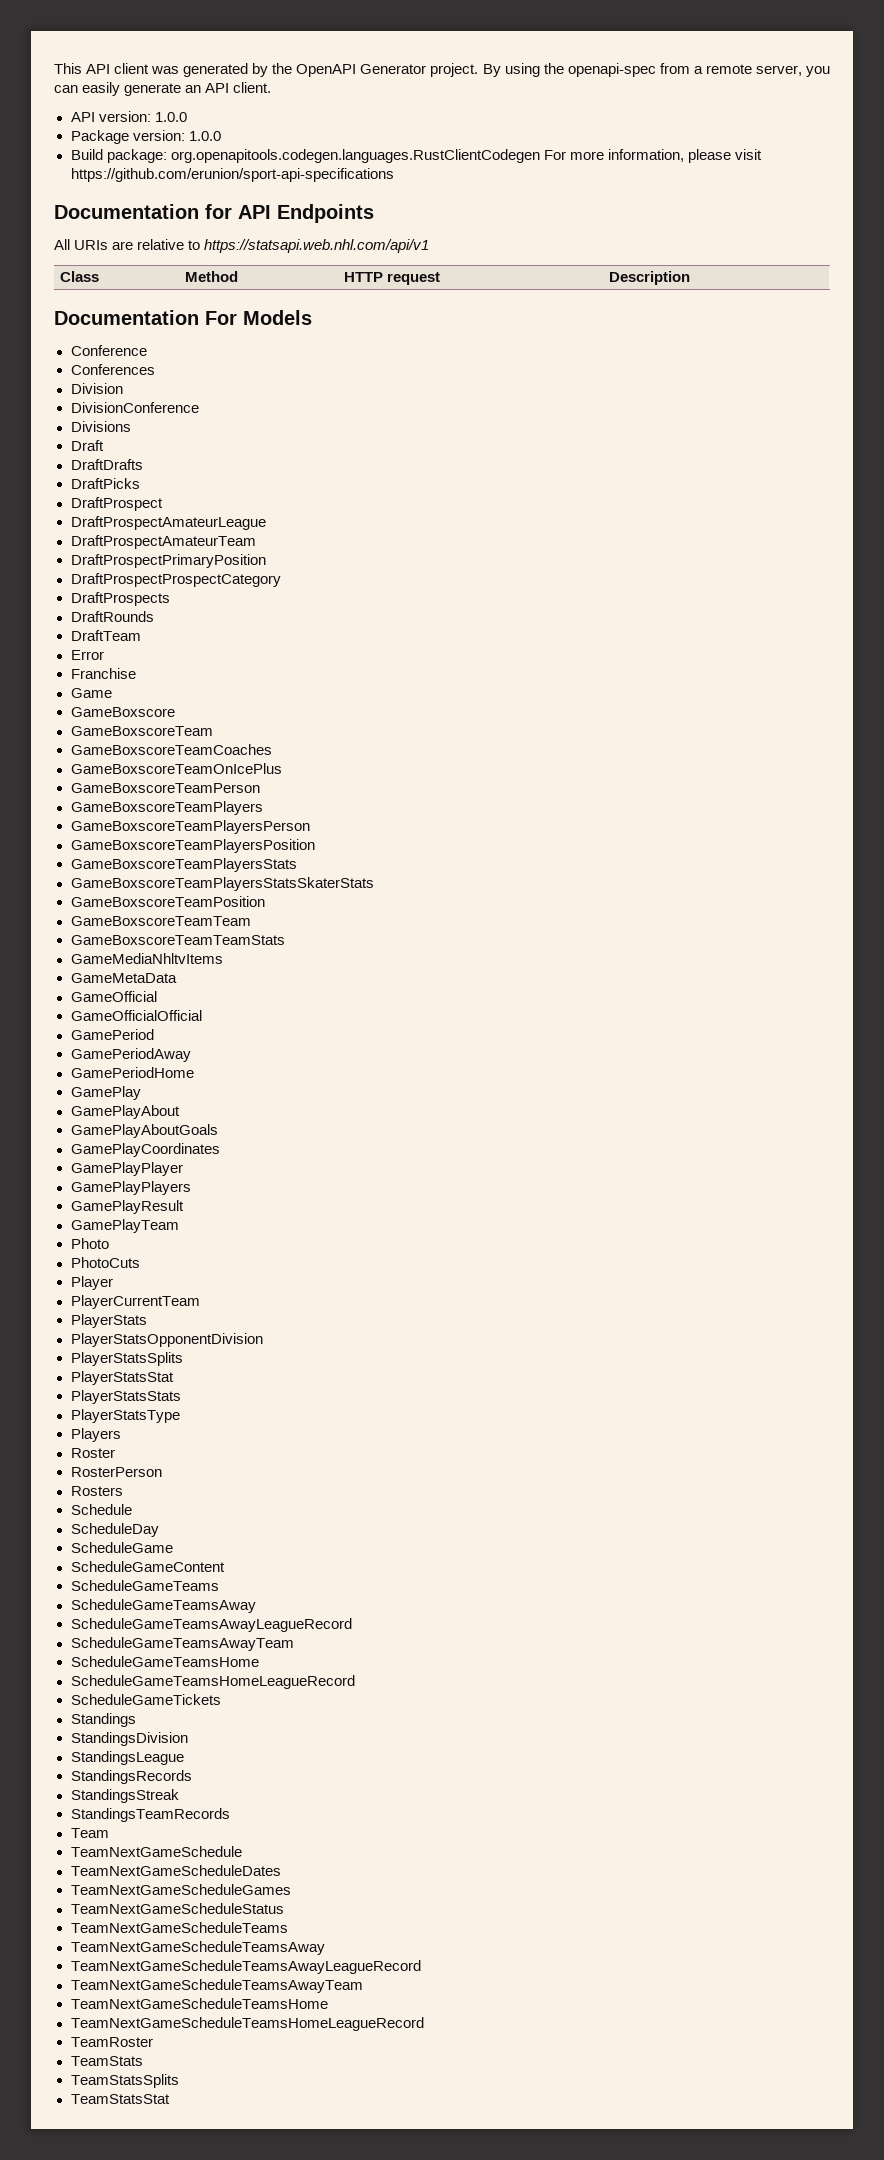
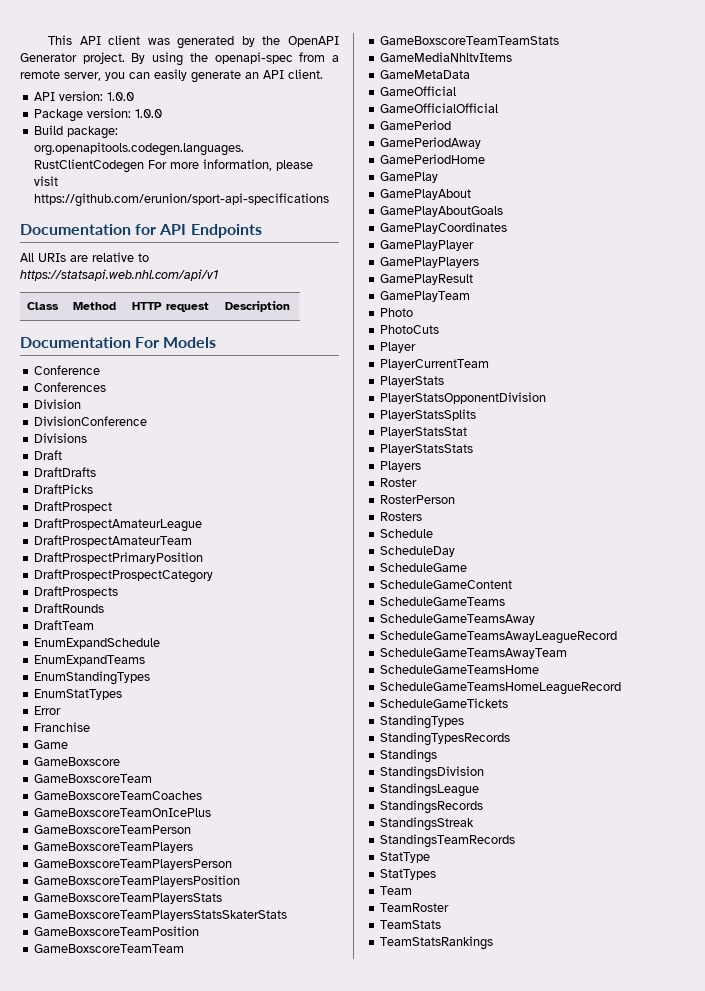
+ EnumExpandSchedule
+ EnumExpandTeams
+ EnumStandingTypes
+ EnumStatTypes
- PlayerStatsType
+ StandingTypes
+ StandingTypesRecords
+ StatType
+ StatTypes
- TeamNextGameSchedule
- TeamNextGameScheduleDates
- TeamNextGameScheduleGames
- TeamNextGameScheduleStatus
- TeamNextGameScheduleTeams
- TeamNextGameScheduleTeamsAway
- TeamNextGameScheduleTeamsAwayLeagueRecord
- TeamNextGameScheduleTeamsAwayTeam
- TeamNextGameScheduleTeamsHome
- TeamNextGameScheduleTeamsHomeLeagueRecord
- TeamStatsSplits
- TeamStatsStat
+ TeamStatsRankings

